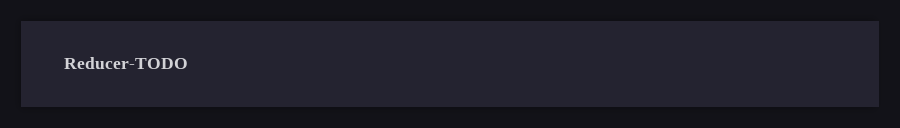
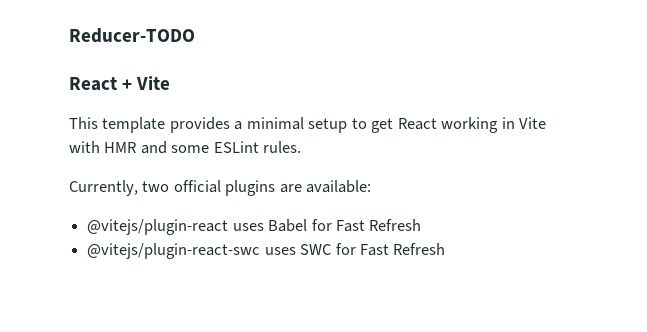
+ React + Vite
+ This template provides a minimal setup to get React working in Vite with HMR and some ESLint rules.
+ Currently, two official plugins are available:
+ @vitejs/plugin-react uses Babel for Fast Refresh
+ @vitejs/plugin-react-swc uses SWC for Fast Refresh

